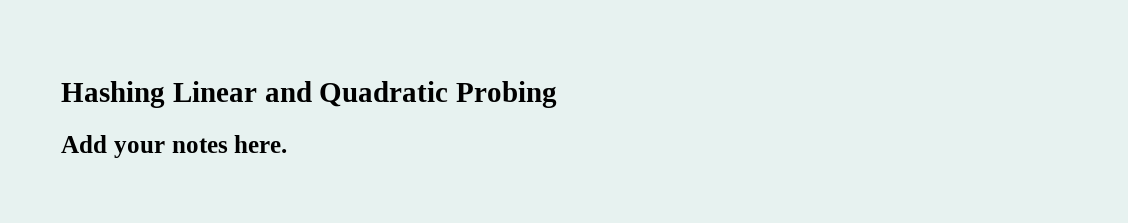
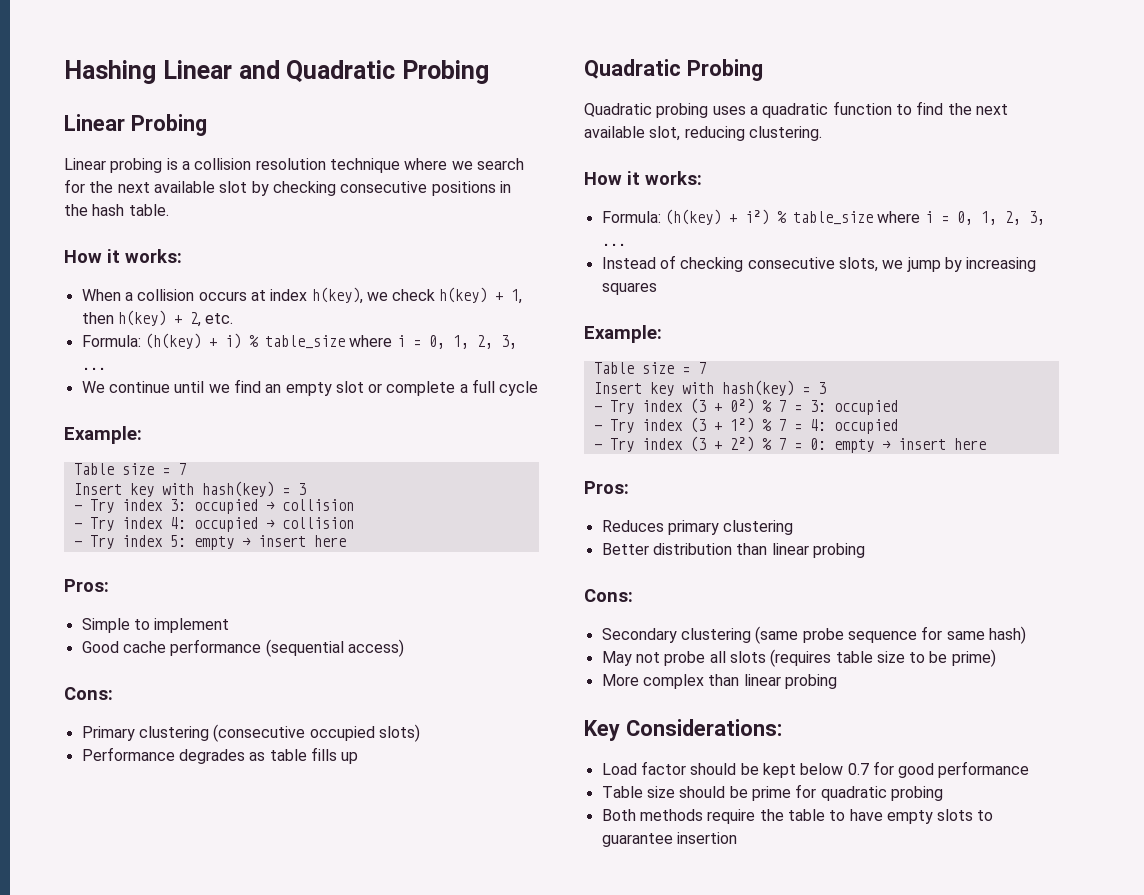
- Add your notes here.
+ Linear Probing
+ Linear probing is a collision resolution technique where we search for the next available slot by checking consecutive positions in the hash table.
+ How it works:
+ When a collision occurs at index h(key), we check h(key) + 1, then h(key) + 2, etc.
+ Formula: (h(key) + i) % table_size where i = 0, 1, 2, 3, ...
+ We continue until we find an empty slot or complete a full cycle
+ Example:
+ Table size = 7
+ Insert key with hash(key) = 3
+ - Try index 3: occupied → collision
+ - Try index 4: occupied → collision
+ - Try index 5: empty → insert here
+ Pros:
+ Simple to implement
+ Good cache performance (sequential access)
+ Cons:
+ Primary clustering (consecutive occupied slots)
+ Performance degrades as table fills up
+ Quadratic Probing
+ Quadratic probing uses a quadratic function to find the next available slot, reducing clustering.
+ How it works:
+ Formula: (h(key) + i²) % table_size where i = 0, 1, 2, 3, ...
+ Instead of checking consecutive slots, we jump by increasing squares
+ Example:
+ Table size = 7
+ Insert key with hash(key) = 3
+ - Try index (3 + 0²) % 7 = 3: occupied
+ - Try index (3 + 1²) % 7 = 4: occupied
+ - Try index (3 + 2²) % 7 = 0: empty → insert here
+ Pros:
+ Reduces primary clustering
+ Better distribution than linear probing
+ Cons:
+ Secondary clustering (same probe sequence for same hash)
+ May not probe all slots (requires table size to be prime)
+ More complex than linear probing
+ Key Considerations:
+ Load factor should be kept below 0.7 for good performance
+ Table size should be prime for quadratic probing
+ Both methods require the table to have empty slots to guarantee insertion

